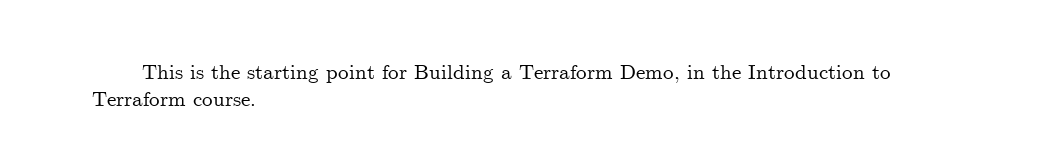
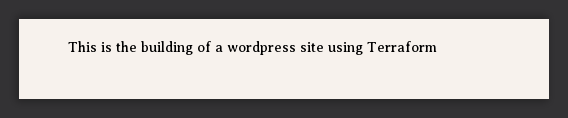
- This is the starting point for Building a Terraform Demo, in the Introduction to Terraform course.
+ This is the building of a wordpress site using Terraform

